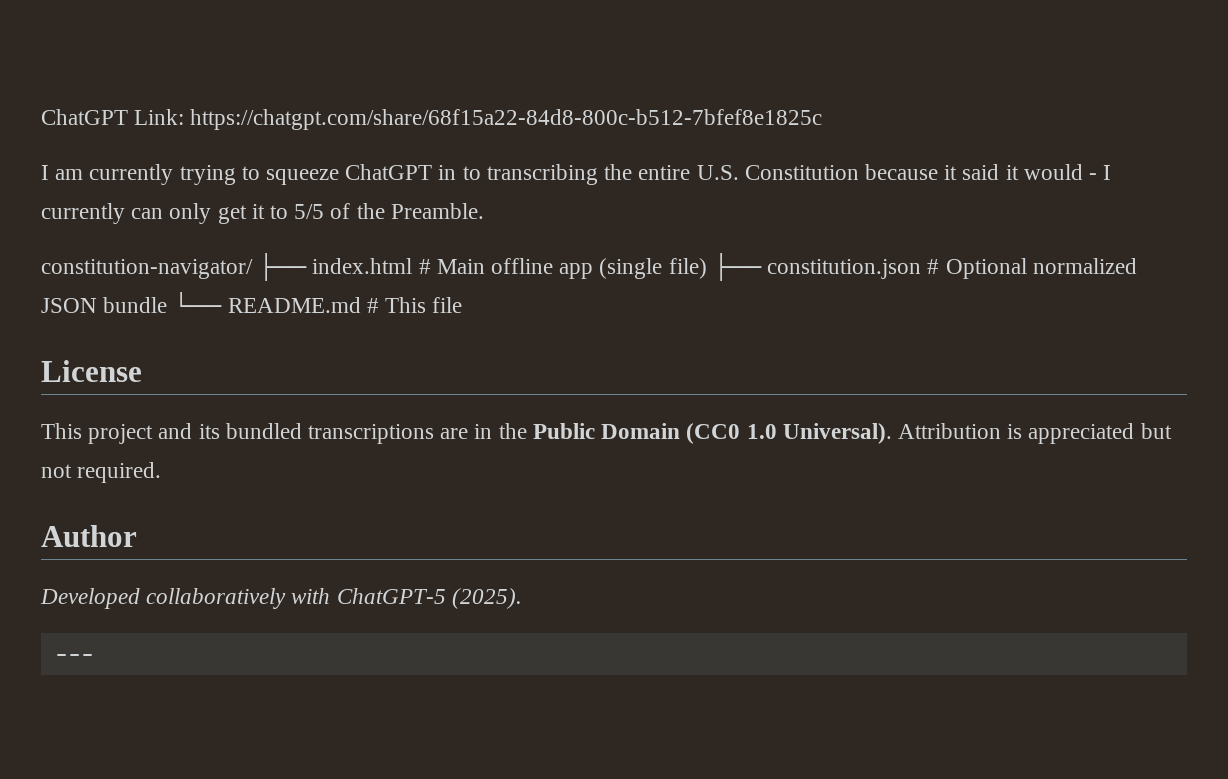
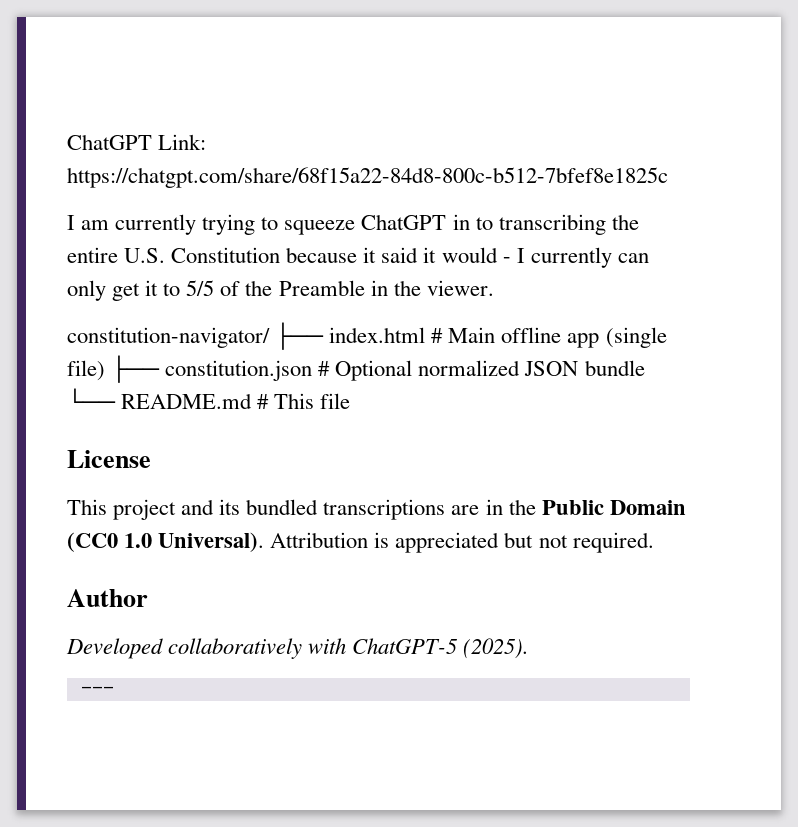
- I am currently trying to squeeze ChatGPT in to transcribing the entire U.S. Constitution because it said it would - I currently can only get it to 5/5 of the Preamble.
+ I am currently trying to squeeze ChatGPT in to transcribing the entire U.S. Constitution because it said it would - I currently can only get it to 5/5 of the Preamble in the viewer.

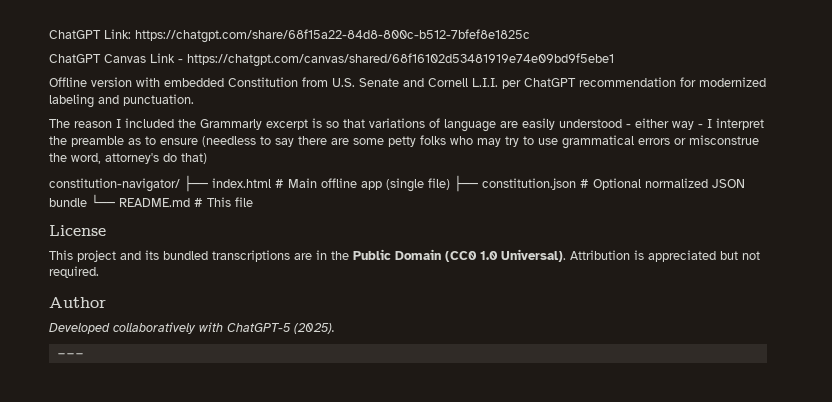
- I am currently trying to squeeze ChatGPT in to transcribing the entire U.S. Constitution because it said it would - I currently can only get it to 5/5 of the Preamble in the viewer.
+ ChatGPT Canvas Link - https://chatgpt.com/canvas/shared/68f16102d53481919e74e09bd9f5ebe1
+ Offline version with embedded Constitution from U.S. Senate and Cornell L.I.I. per ChatGPT recommendation for modernized labeling and punctuation.
+ The reason I included the Grammarly excerpt is so that variations of language are easily understood - either way - I interpret the preamble as to ensure (needless to say there are some petty folks who may try to use grammatical errors or misconstrue the word, attorney's do that)

